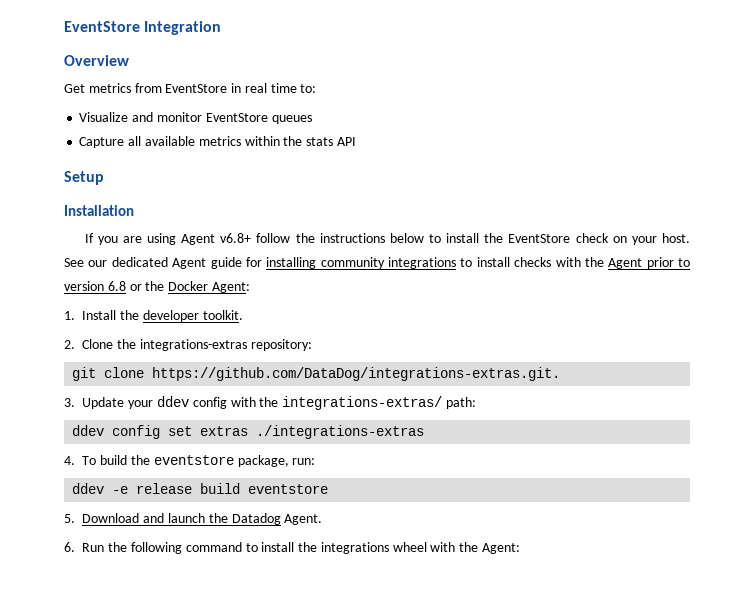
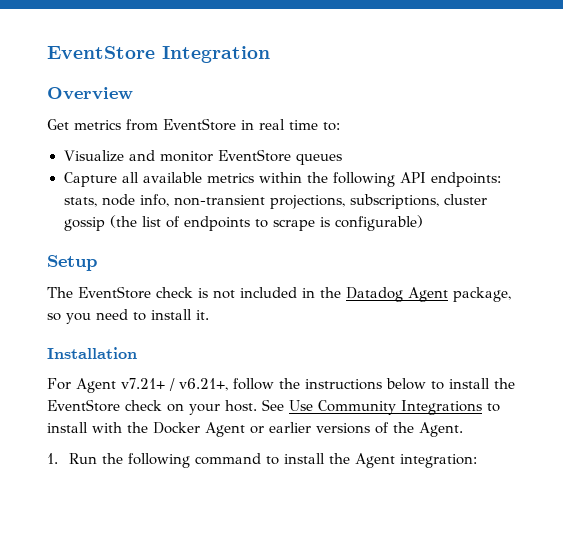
- Capture all available metrics within the stats API
+ Capture all available metrics within the following API endpoints: stats, node info, non-transient projections, subscriptions, cluster gossip (the list of endpoints to scrape is configurable)
  Setup
+ The EventStore check is not included in the Datadog Agent package, so you need to install it.
  Installation
- If you are using Agent v6.8+ follow the instructions below to install the EventStore check on your host.
+ For Agent v7.21+ / v6.21+, follow the instructions below to install the EventStore check on your host.
- See our dedicated Agent guide for installing community integrations to install checks with the Agent prior to version 6.8 or the Docker Agent:
- 1. Install the developer toolkit.
- 2. Clone the integrations-extras repository:
- git clone https://github.com/DataDog/integrations-extras.git.
- 3. Update your ddev config with the integrations-extras/ path:
- ddev config set extras ./integrations-extras
- 4. To build the eventstore package, run:
- ddev -e release build eventstore
- 5. Download and launch the Datadog Agent.
+ See Use Community Integrations to install with the Docker Agent or earlier versions of the Agent.
- 6. Run the following command to install the integrations wheel with the Agent:
+ 1. Run the following command to install the Agent integration:

